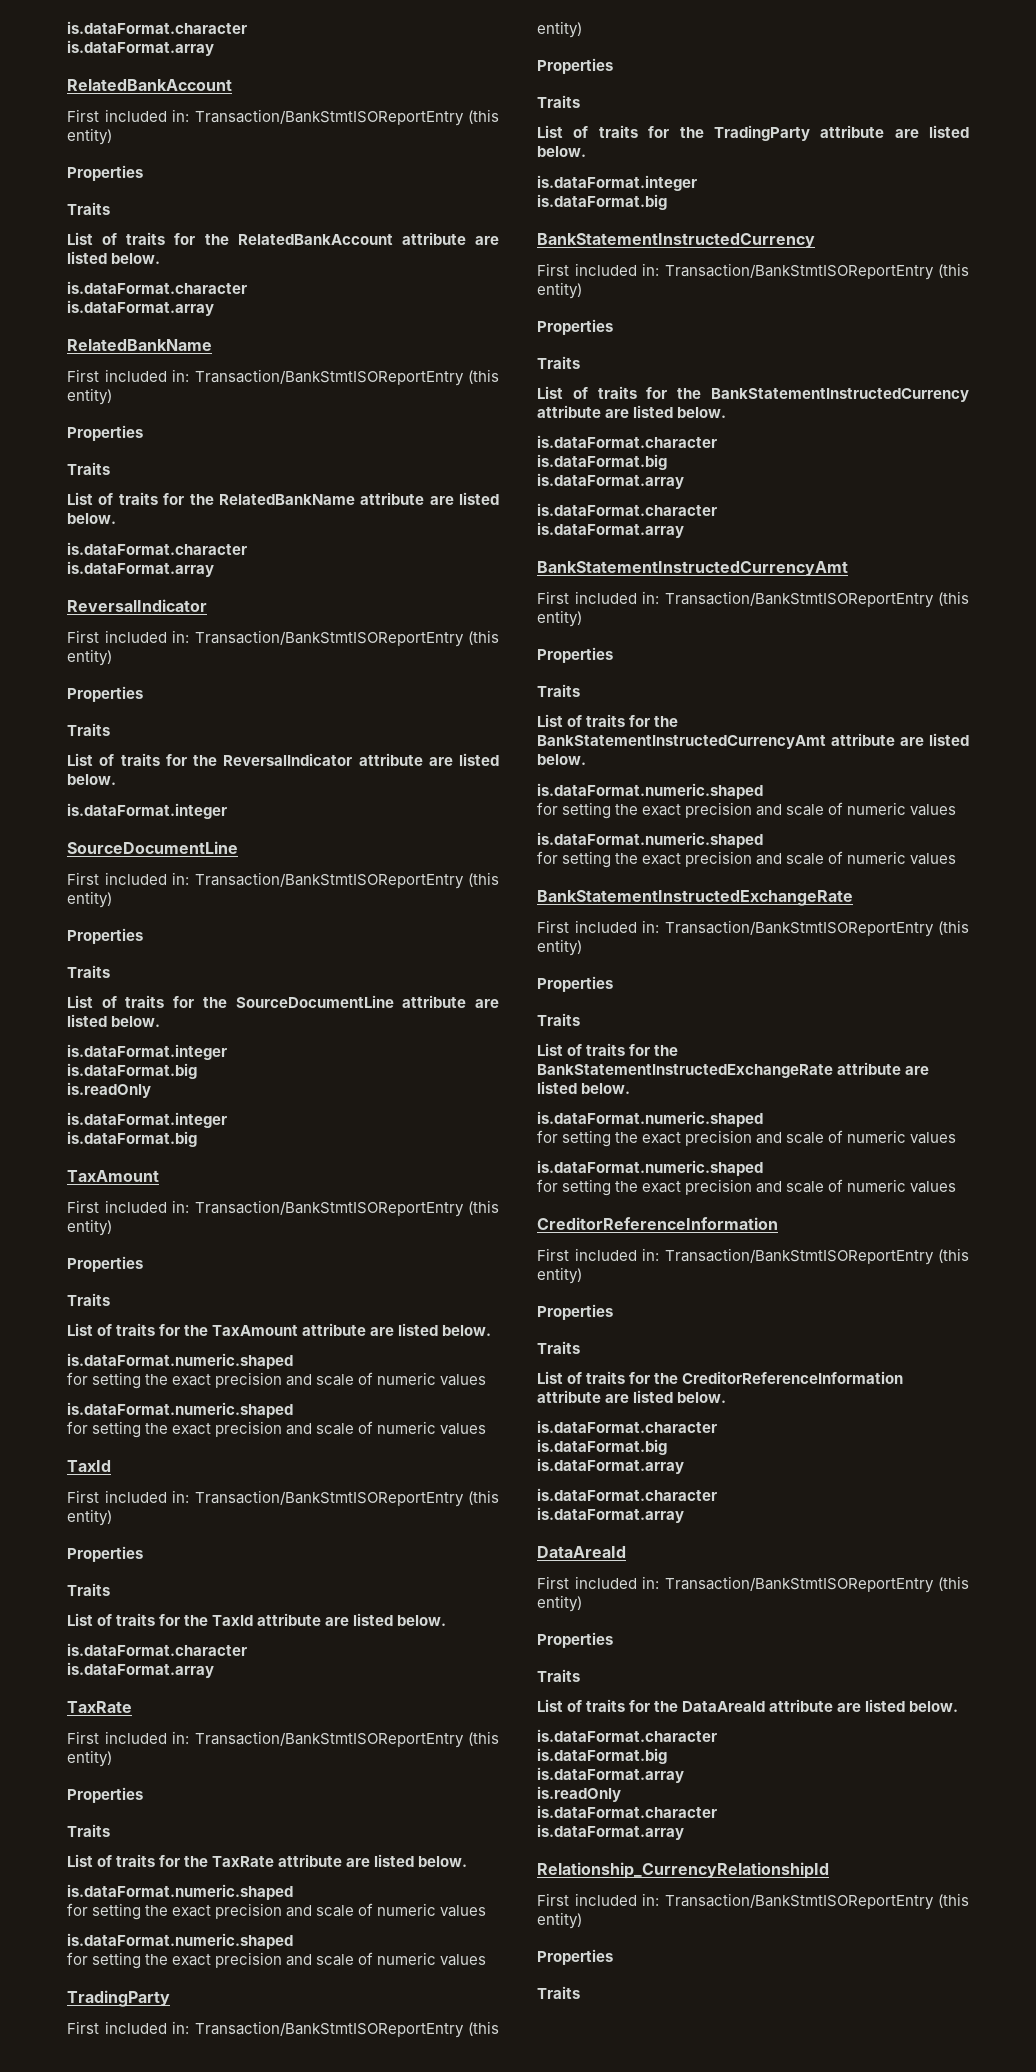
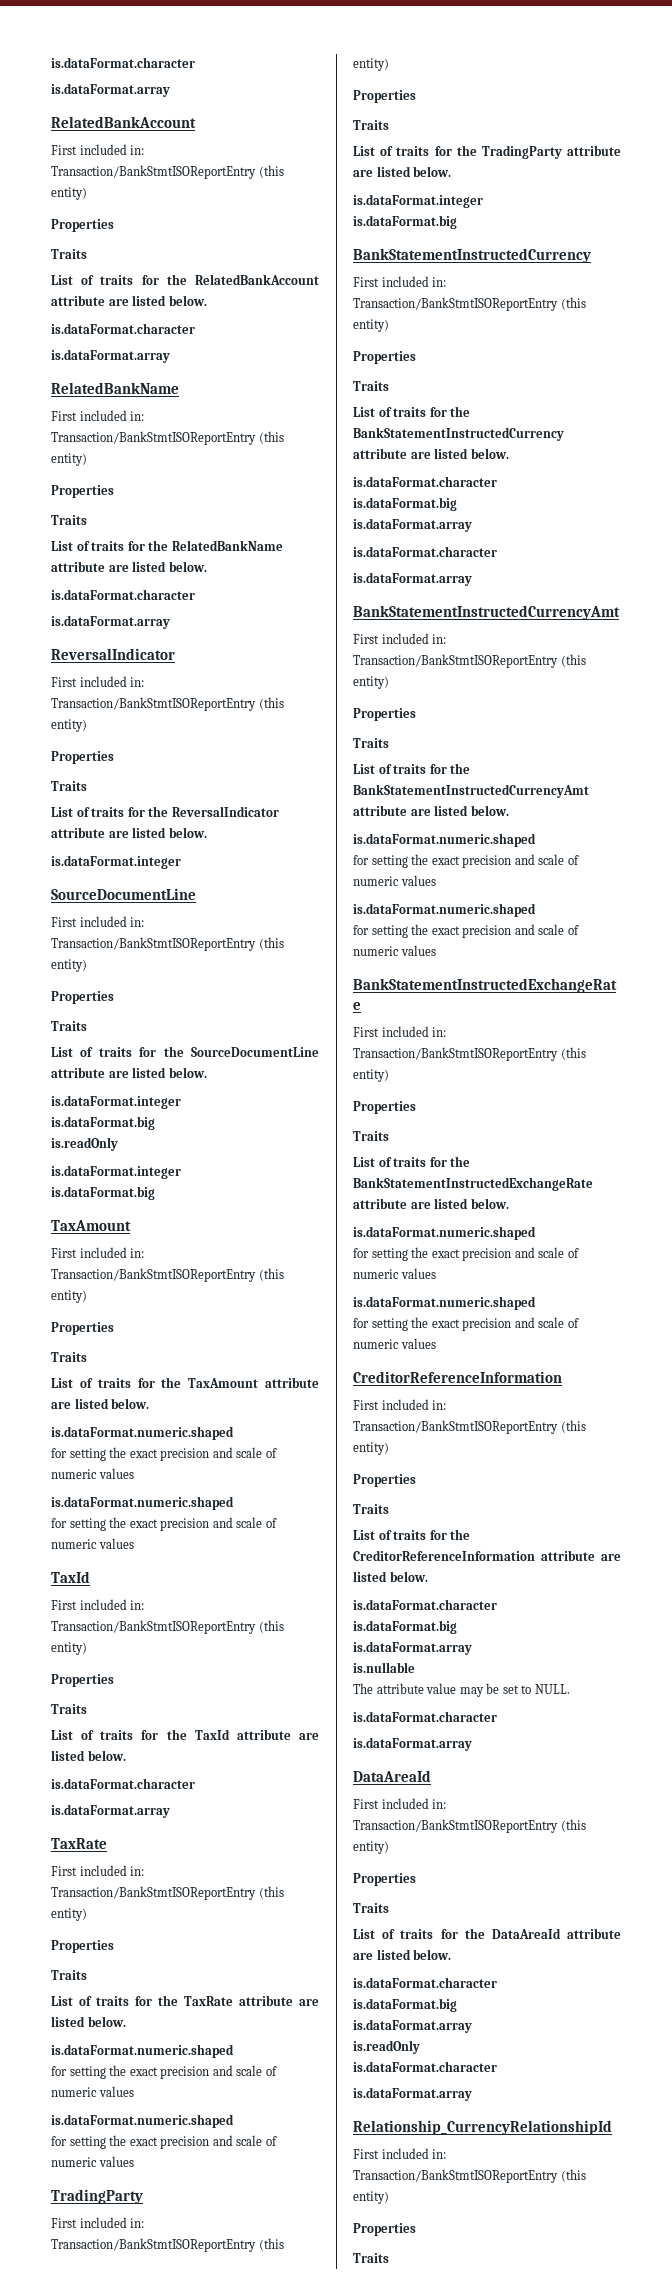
+ is.nullable
+ The attribute value may be set to NULL.

